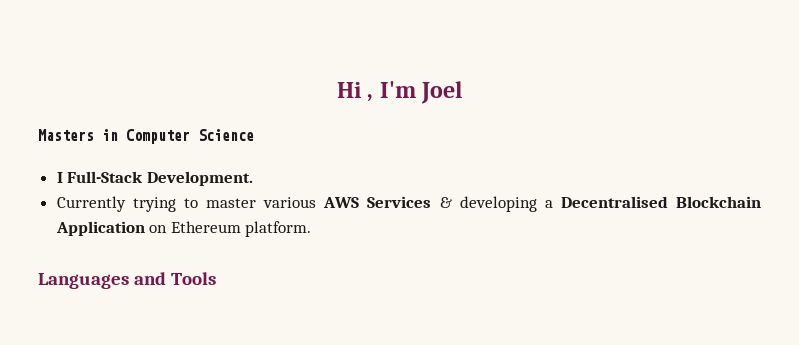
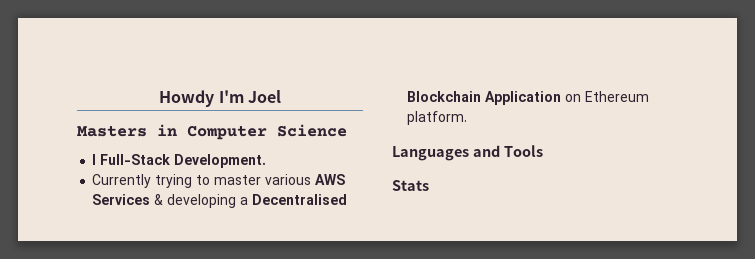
- Hi , I'm Joel
+ Howdy I'm Joel
+ Stats

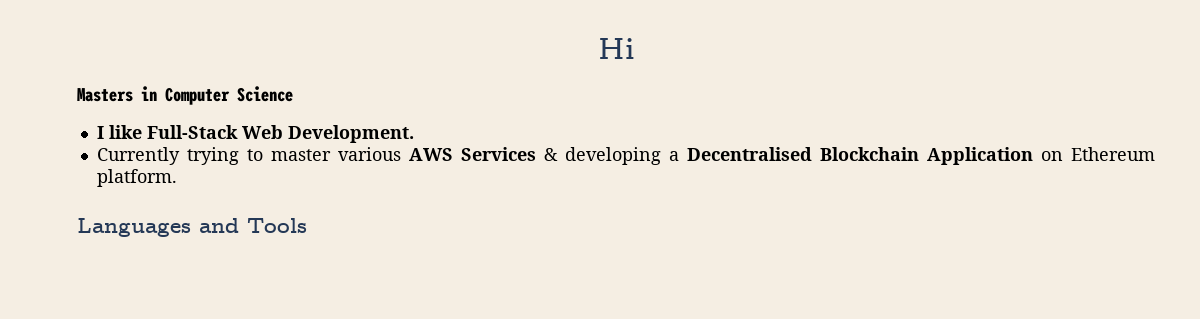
- Howdy I'm Joel
+ Hi
- I Full-Stack Development.
+ I like Full-Stack Web Development.
- Stats

